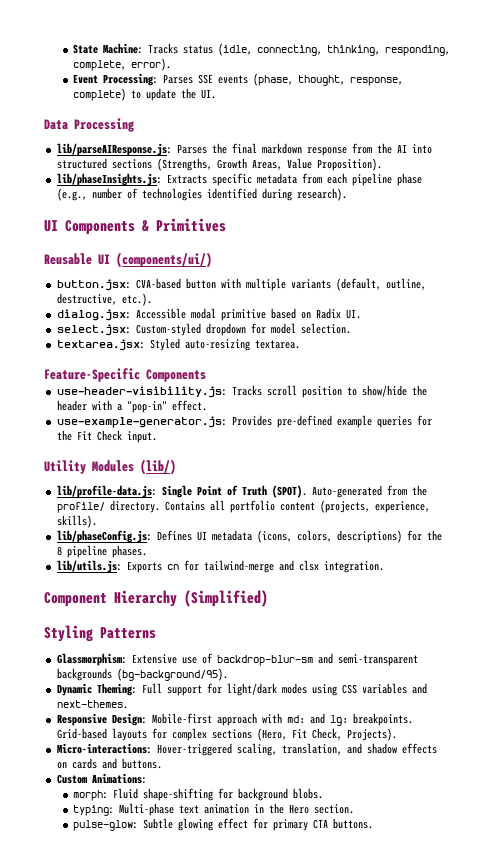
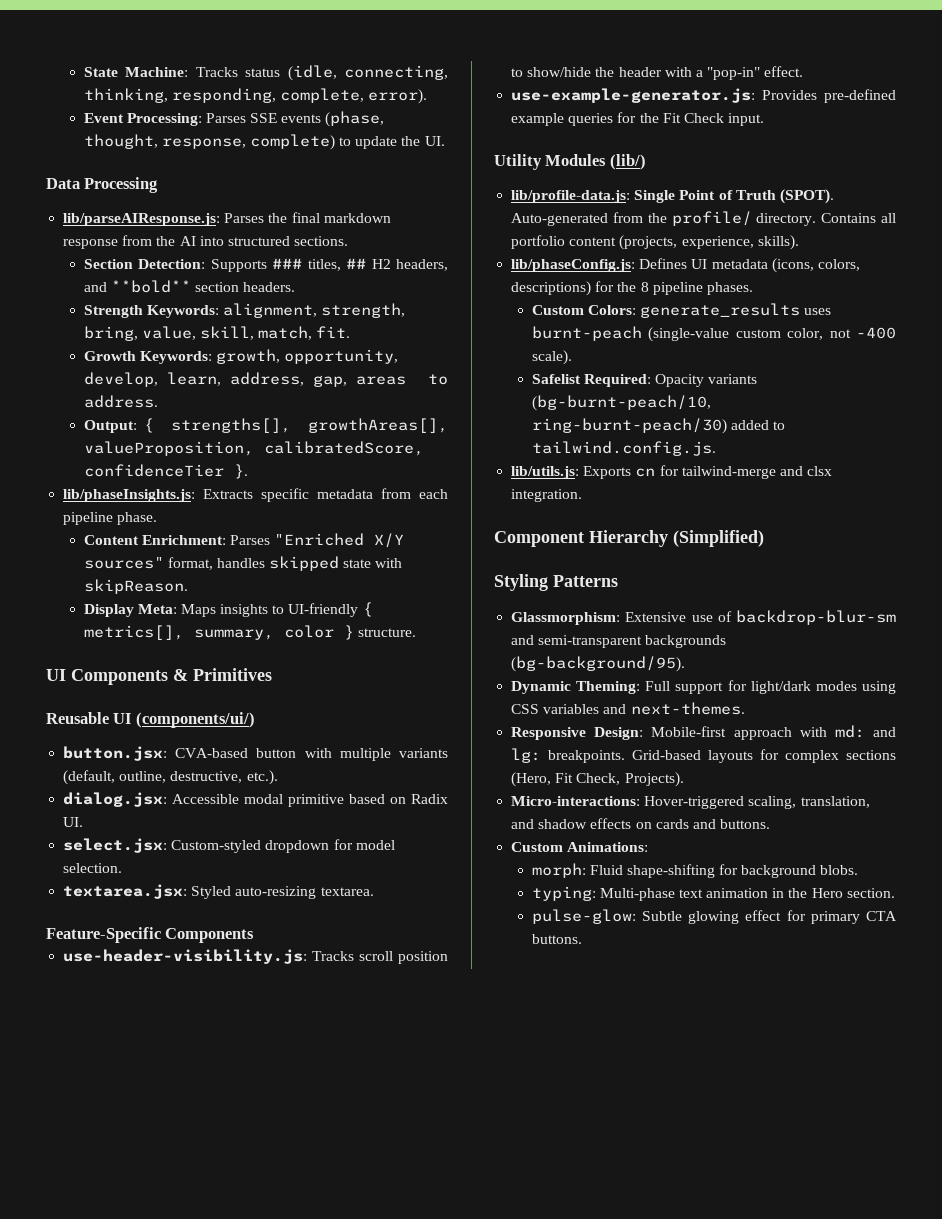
- lib/parseAIResponse.js: Parses the final markdown response from the AI into structured sections (Strengths, Growth Areas, Value Proposition).
+ lib/parseAIResponse.js: Parses the final markdown response from the AI into structured sections.
+ Section Detection: Supports ### titles, ## H2 headers, and **bold** section headers.
+ Strength Keywords: alignment, strength, bring, value, skill, match, fit.
+ Growth Keywords: growth, opportunity, develop, learn, address, gap, areas to address.
+ Output: { strengths[], growthAreas[], valueProposition, calibratedScore, confidenceTier }.
- lib/phaseInsights.js: Extracts specific metadata from each pipeline phase (e.g., number of technologies identified during research).
+ lib/phaseInsights.js: Extracts specific metadata from each pipeline phase.
+ Content Enrichment: Parses "Enriched X/Y sources" format, handles skipped state with skipReason.
+ Display Meta: Maps insights to UI-friendly { metrics[], summary, color } structure.
+ Custom Colors: generate_results uses burnt-peach (single-value custom color, not -400 scale).
+ Safelist Required: Opacity variants (bg-burnt-peach/10, ring-burnt-peach/30) added to tailwind.config.js.

